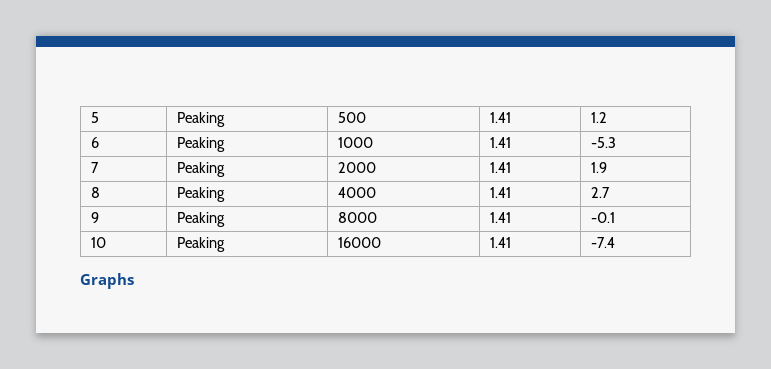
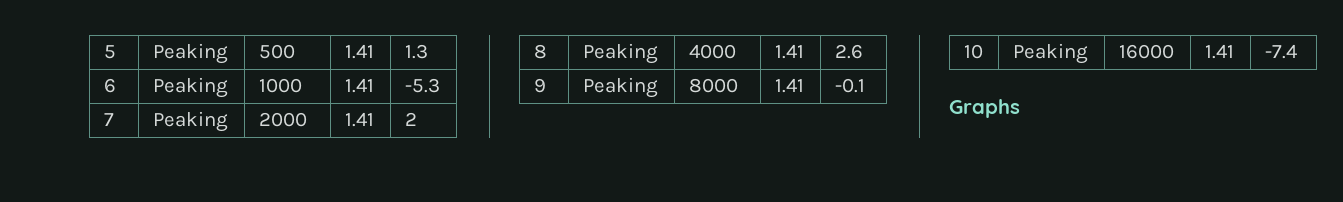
- 5 | Peaking | 500 | 1.41 | 1.2
+ 5 | Peaking | 500 | 1.41 | 1.3
- 7 | Peaking | 2000 | 1.41 | 1.9
+ 7 | Peaking | 2000 | 1.41 | 2
- 8 | Peaking | 4000 | 1.41 | 2.7
+ 8 | Peaking | 4000 | 1.41 | 2.6

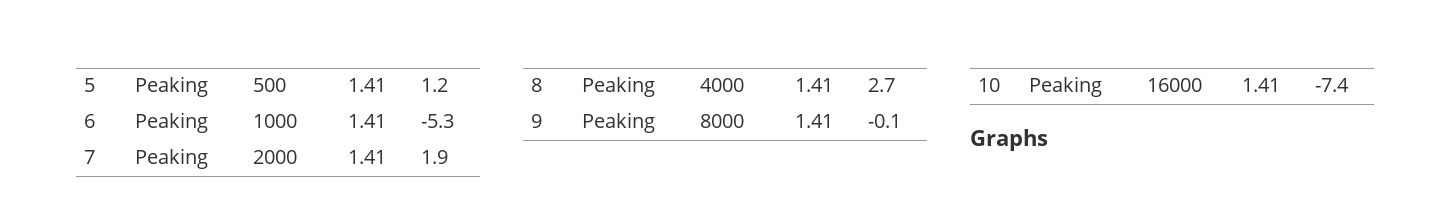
- 5 | Peaking | 500 | 1.41 | 1.3
+ 5 | Peaking | 500 | 1.41 | 1.2
- 7 | Peaking | 2000 | 1.41 | 2
+ 7 | Peaking | 2000 | 1.41 | 1.9
- 8 | Peaking | 4000 | 1.41 | 2.6
+ 8 | Peaking | 4000 | 1.41 | 2.7

